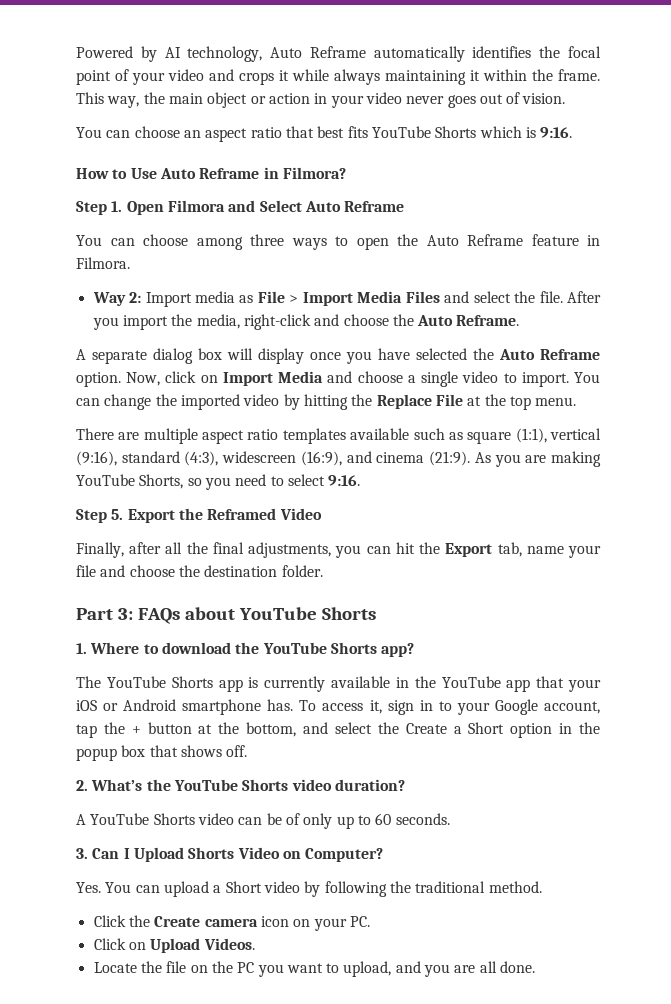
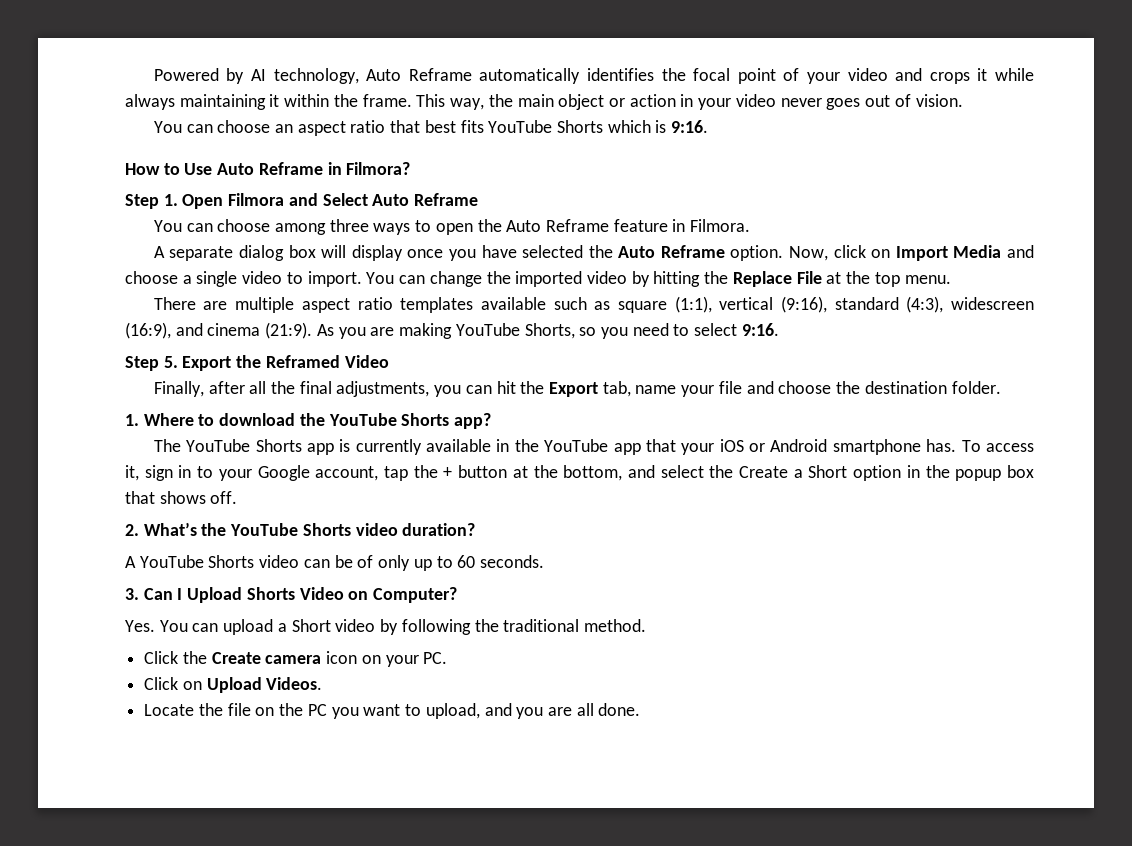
- Way 2: Import media as File > Import Media Files and select the file. After you import the media, right-click and choose the Auto Reframe.
- Part 3: FAQs about YouTube Shorts

